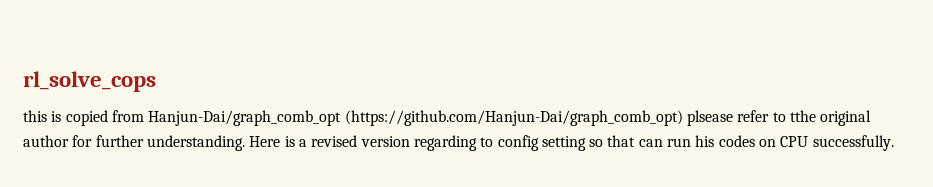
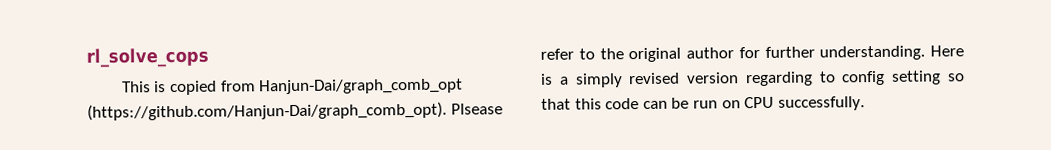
- this is copied from Hanjun-Dai/graph_comb_opt (https://github.com/Hanjun-Dai/graph_comb_opt) plsease refer to tthe original author for further understanding.
+ This is copied from Hanjun-Dai/graph_comb_opt (https://github.com/Hanjun-Dai/graph_comb_opt). Plsease refer to the original author for further understanding.
- Here is a revised version regarding to config setting so that can run his codes on CPU successfully.
+ Here is a simply revised version regarding to config setting so that this code can be run on CPU successfully.

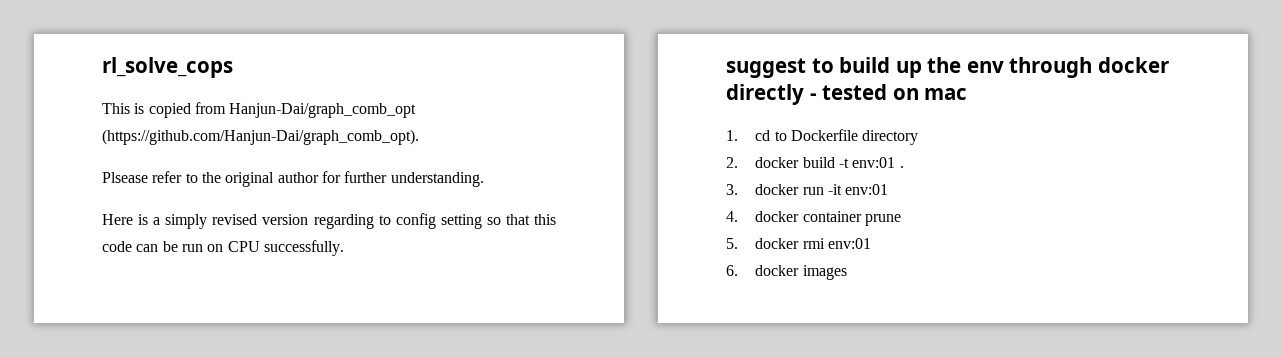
- This is copied from Hanjun-Dai/graph_comb_opt (https://github.com/Hanjun-Dai/graph_comb_opt). Plsease refer to the original author for further understanding. Here is a simply revised version regarding to config setting so that this code can be run on CPU successfully.
+ This is copied from Hanjun-Dai/graph_comb_opt (https://github.com/Hanjun-Dai/graph_comb_opt).
+ Plsease refer to the original author for further understanding.
+ Here is a simply revised version regarding to config setting so that this code can be run on CPU successfully.
+ suggest to build up the env through docker directly - tested on mac
+ 1. cd to Dockerfile directory
+ 2. docker build -t env:01 .
+ 3. docker run -it env:01
+ 4. docker container prune
+ 5. docker rmi env:01
+ 6. docker images

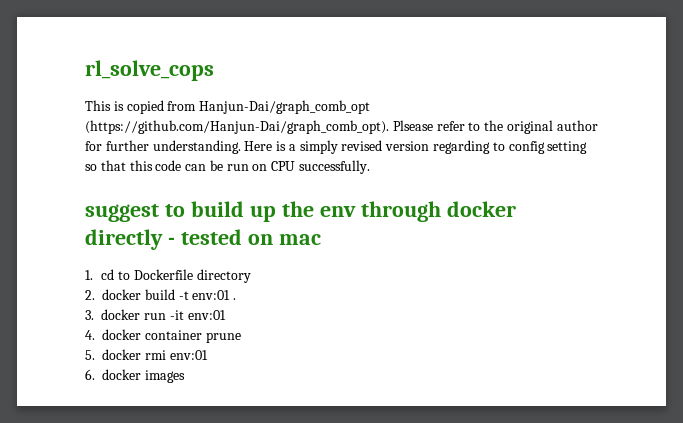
- This is copied from Hanjun-Dai/graph_comb_opt (https://github.com/Hanjun-Dai/graph_comb_opt).
- Plsease refer to the original author for further understanding.
- Here is a simply revised version regarding to config setting so that this code can be run on CPU successfully.
+ This is copied from Hanjun-Dai/graph_comb_opt (https://github.com/Hanjun-Dai/graph_comb_opt). Plsease refer to the original author for further understanding. Here is a simply revised version regarding to config setting so that this code can be run on CPU successfully.

